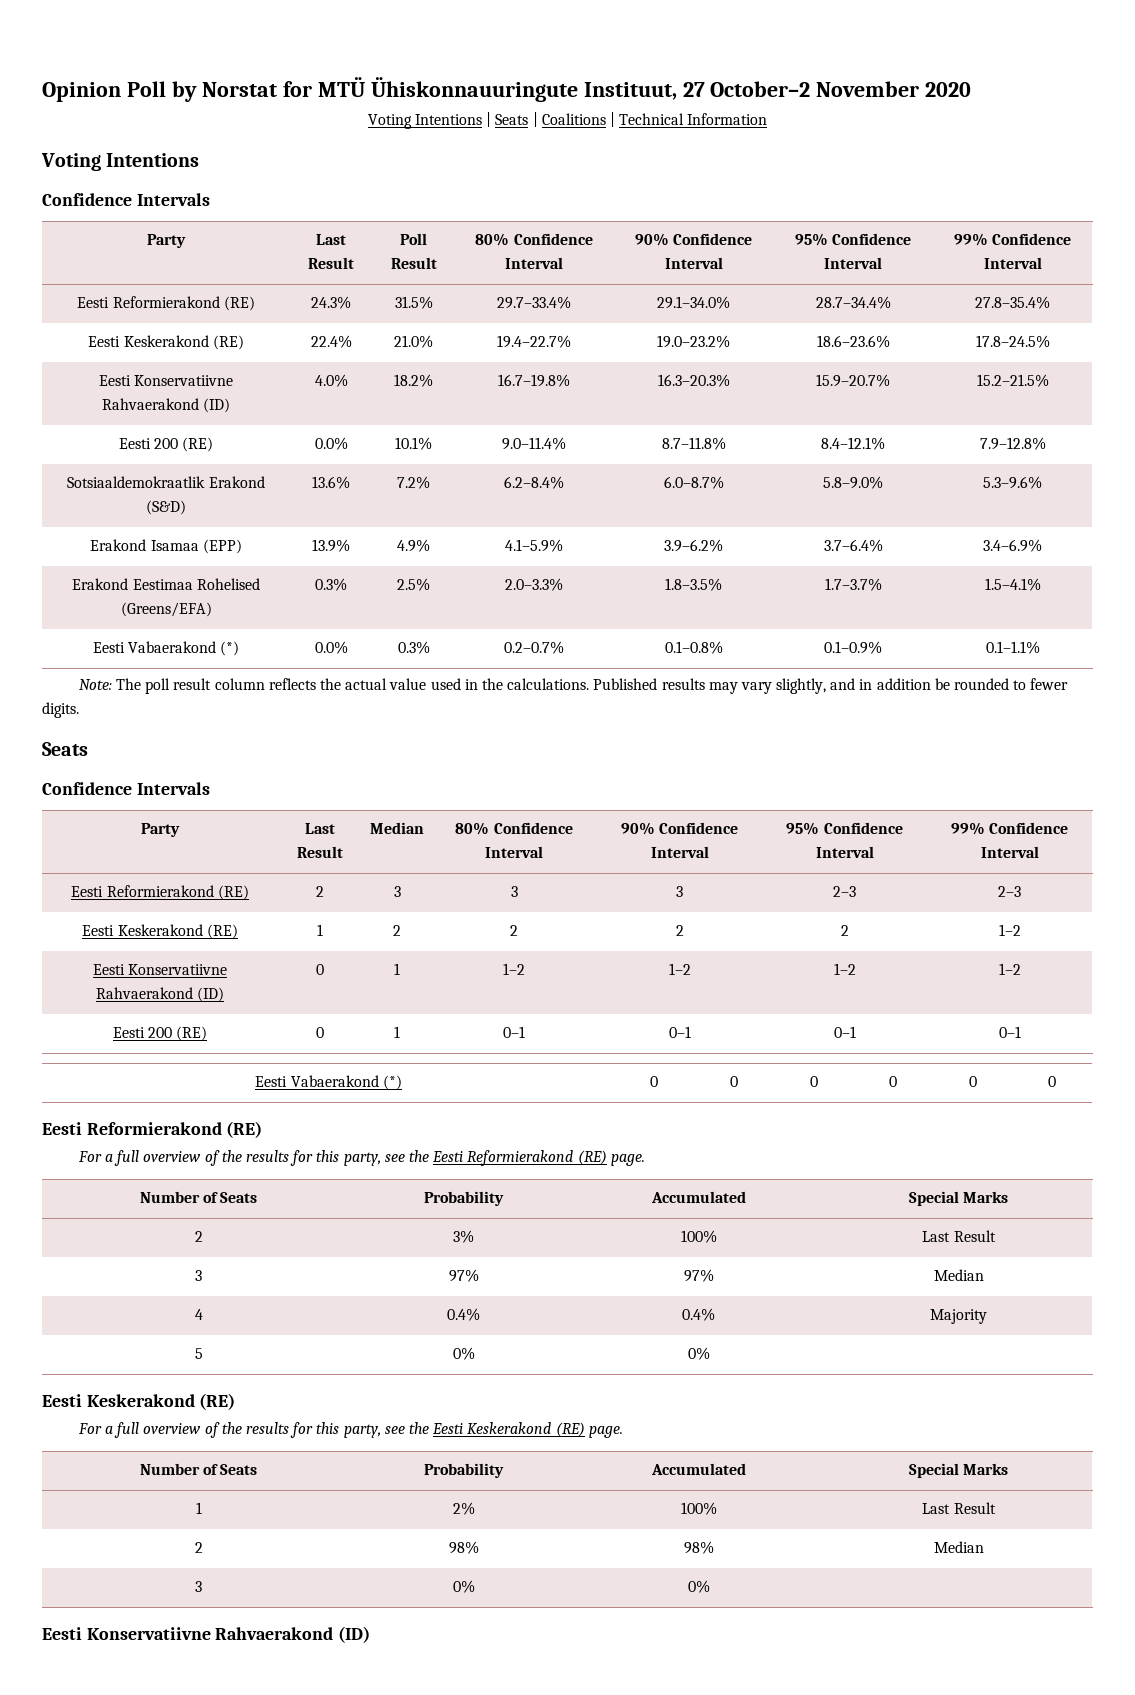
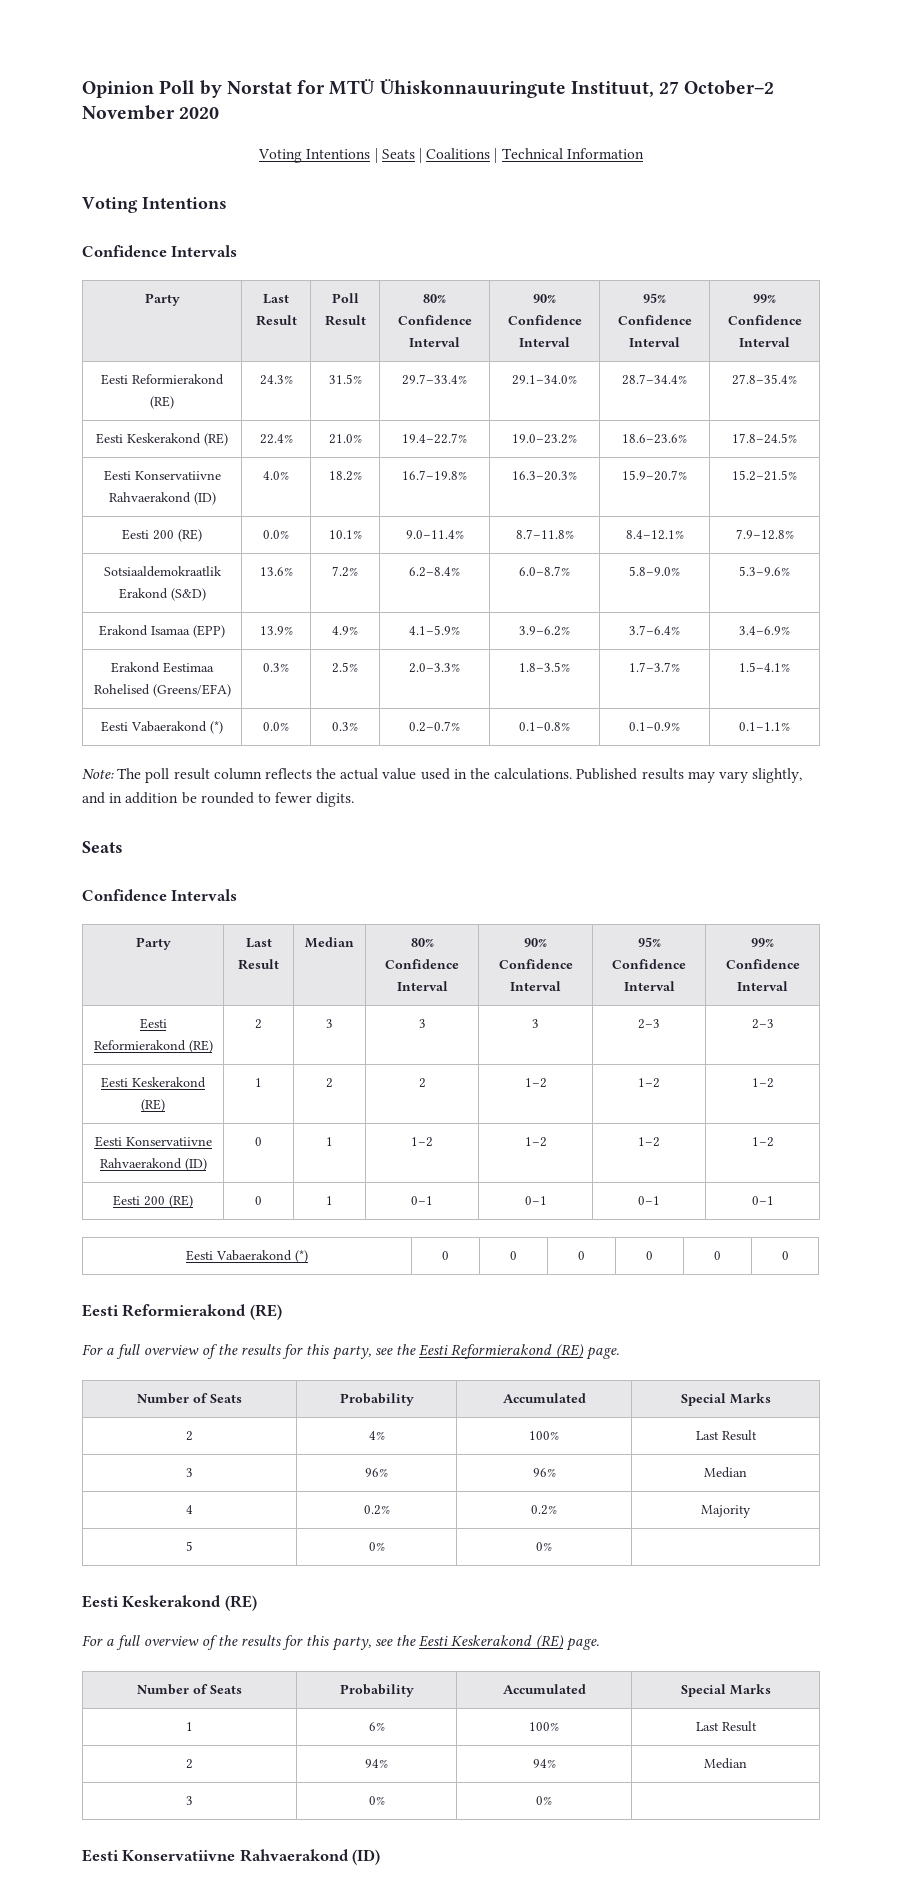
- Eesti Keskerakond (RE) | 1 | 2 | 2 | 2 | 2 | 1–2
+ Eesti Keskerakond (RE) | 1 | 2 | 2 | 1–2 | 1–2 | 1–2
- 2 | 3% | 100% | Last Result
+ 2 | 4% | 100% | Last Result
- 3 | 97% | 97% | Median
+ 3 | 96% | 96% | Median
- 4 | 0.4% | 0.4% | Majority
+ 4 | 0.2% | 0.2% | Majority
- 1 | 2% | 100% | Last Result
+ 1 | 6% | 100% | Last Result
- 2 | 98% | 98% | Median
+ 2 | 94% | 94% | Median

